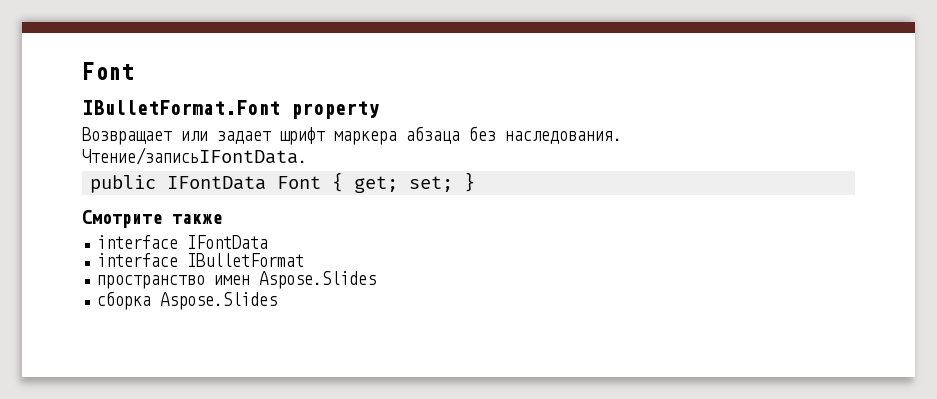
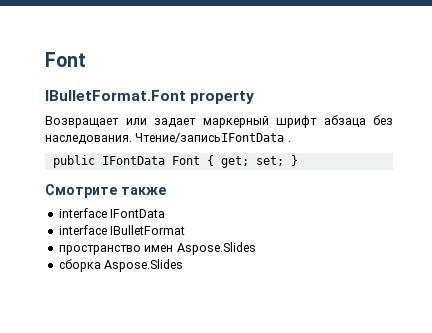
- Возвращает или задает шрифт маркера абзаца без наследования.
+ Возвращает или задает маркерный шрифт абзаца без наследования.
- Чтение/записьIFontData.
+ Чтение/записьIFontData .

